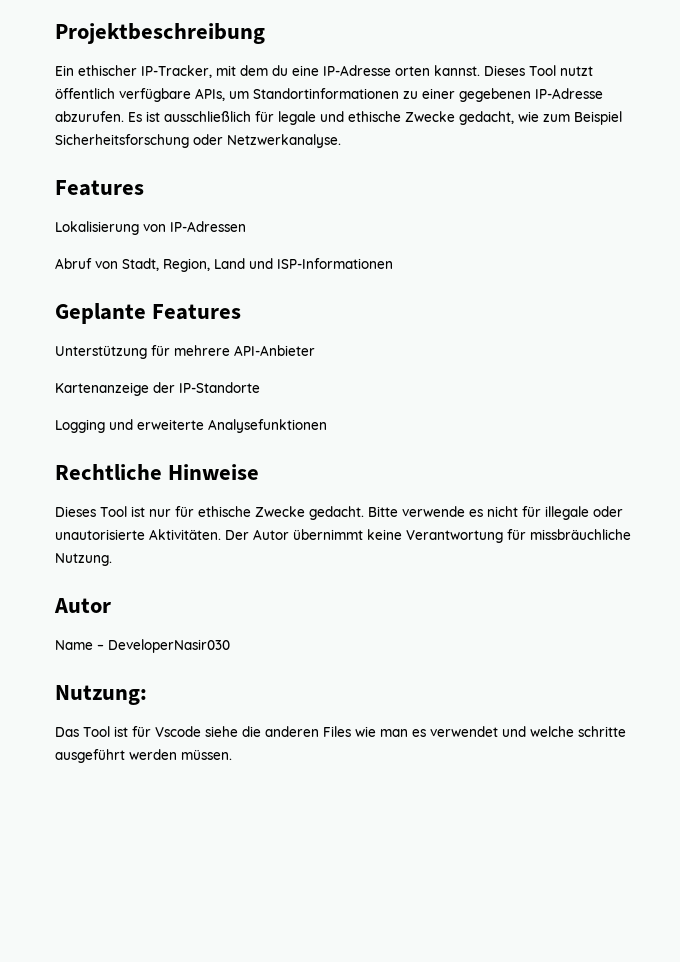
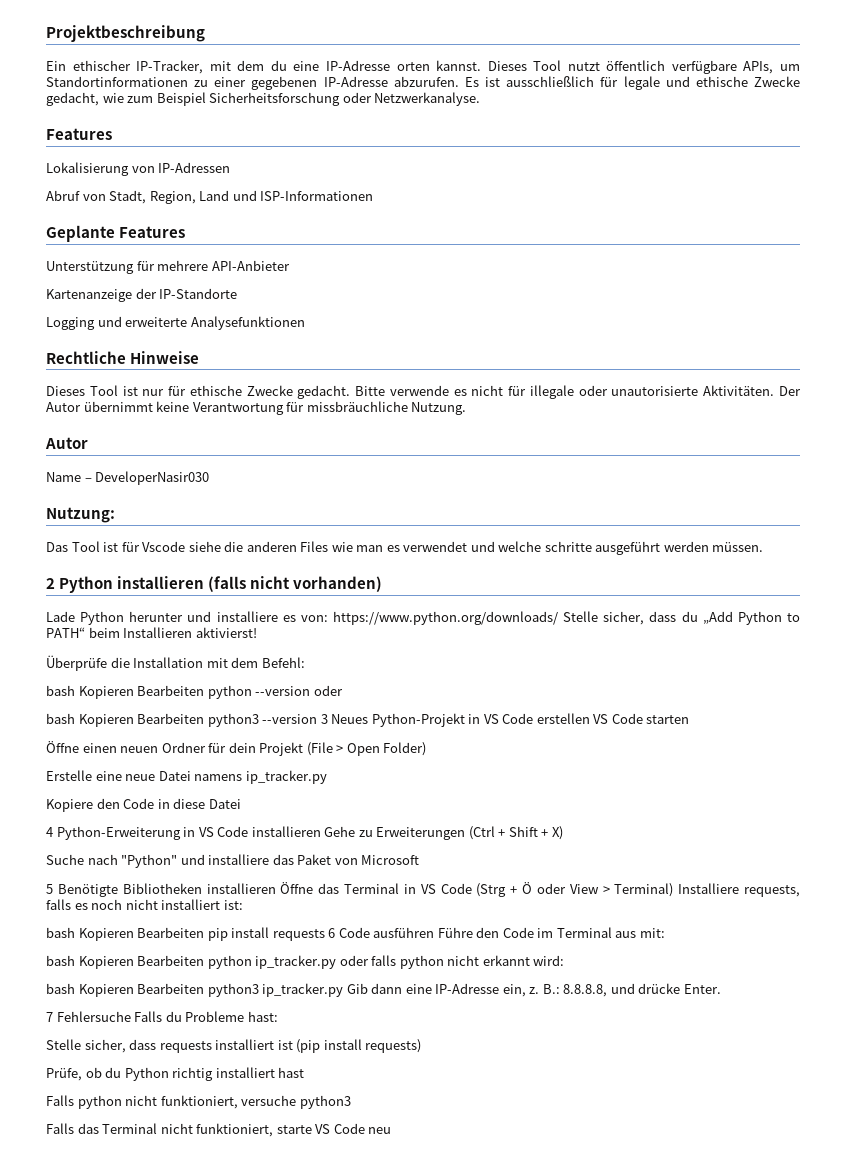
+ 2 Python installieren (falls nicht vorhanden)
+ Lade Python herunter und installiere es von: https://www.python.org/downloads/ Stelle sicher, dass du „Add Python to PATH“ beim Installieren aktivierst!
+ Überprüfe die Installation mit dem Befehl:
+ bash Kopieren Bearbeiten python --version oder
+ bash Kopieren Bearbeiten python3 --version 3 Neues Python-Projekt in VS Code erstellen VS Code starten
+ Öffne einen neuen Ordner für dein Projekt (File > Open Folder)
+ Erstelle eine neue Datei namens ip_tracker.py
+ Kopiere den Code in diese Datei
+ 4 Python-Erweiterung in VS Code installieren Gehe zu Erweiterungen (Ctrl + Shift + X)
+ Suche nach "Python" und installiere das Paket von Microsoft
+ 5 Benötigte Bibliotheken installieren Öffne das Terminal in VS Code (Strg + Ö oder View > Terminal) Installiere requests, falls es noch nicht installiert ist:
+ bash Kopieren Bearbeiten pip install requests 6 Code ausführen Führe den Code im Terminal aus mit:
+ bash Kopieren Bearbeiten python ip_tracker.py oder falls python nicht erkannt wird:
+ bash Kopieren Bearbeiten python3 ip_tracker.py Gib dann eine IP-Adresse ein, z. B.: 8.8.8.8, und drücke Enter.
+ 7 Fehlersuche Falls du Probleme hast:
+ Stelle sicher, dass requests installiert ist (pip install requests)
+ Prüfe, ob du Python richtig installiert hast
+ Falls python nicht funktioniert, versuche python3
+ Falls das Terminal nicht funktioniert, starte VS Code neu

